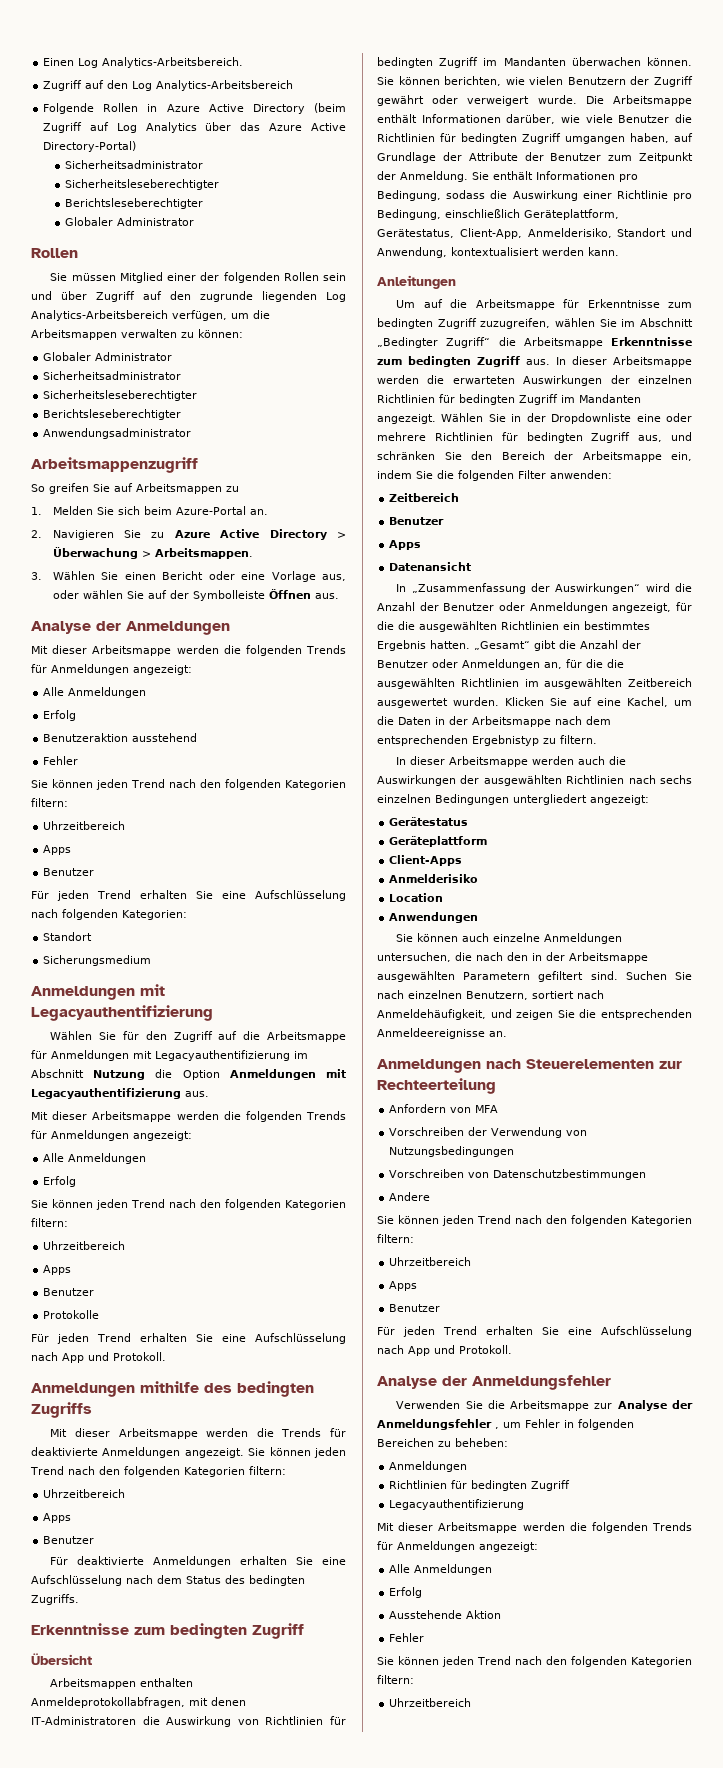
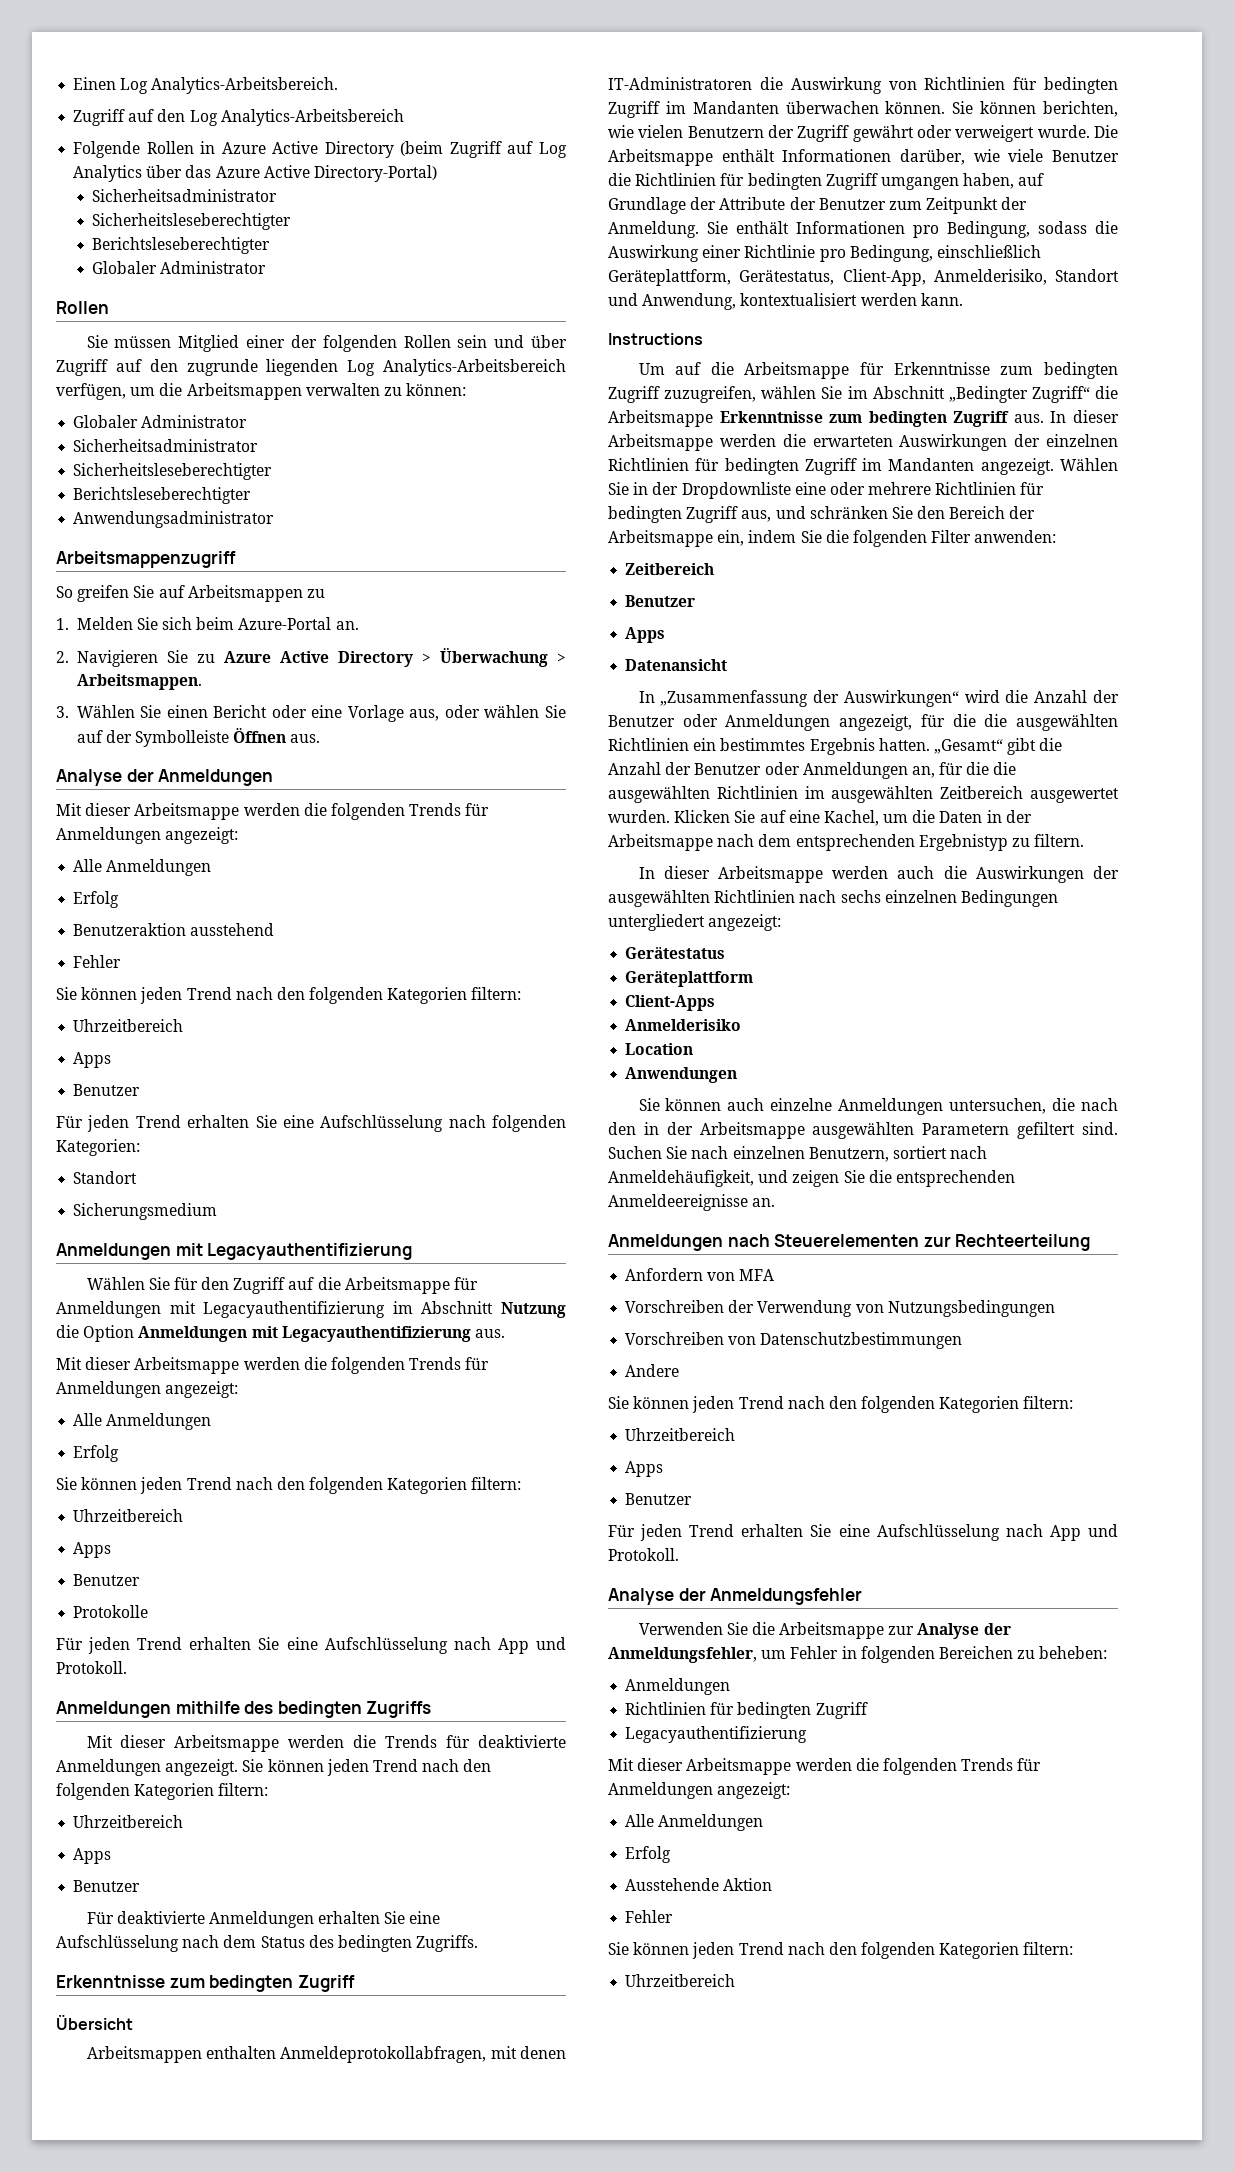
- Anleitungen
+ Instructions
- Verwenden Sie die Arbeitsmappe zur Analyse der Anmeldungsfehler , um Fehler in folgenden Bereichen zu beheben:
+ Verwenden Sie die Arbeitsmappe zur Analyse der Anmeldungsfehler, um Fehler in folgenden Bereichen zu beheben:

